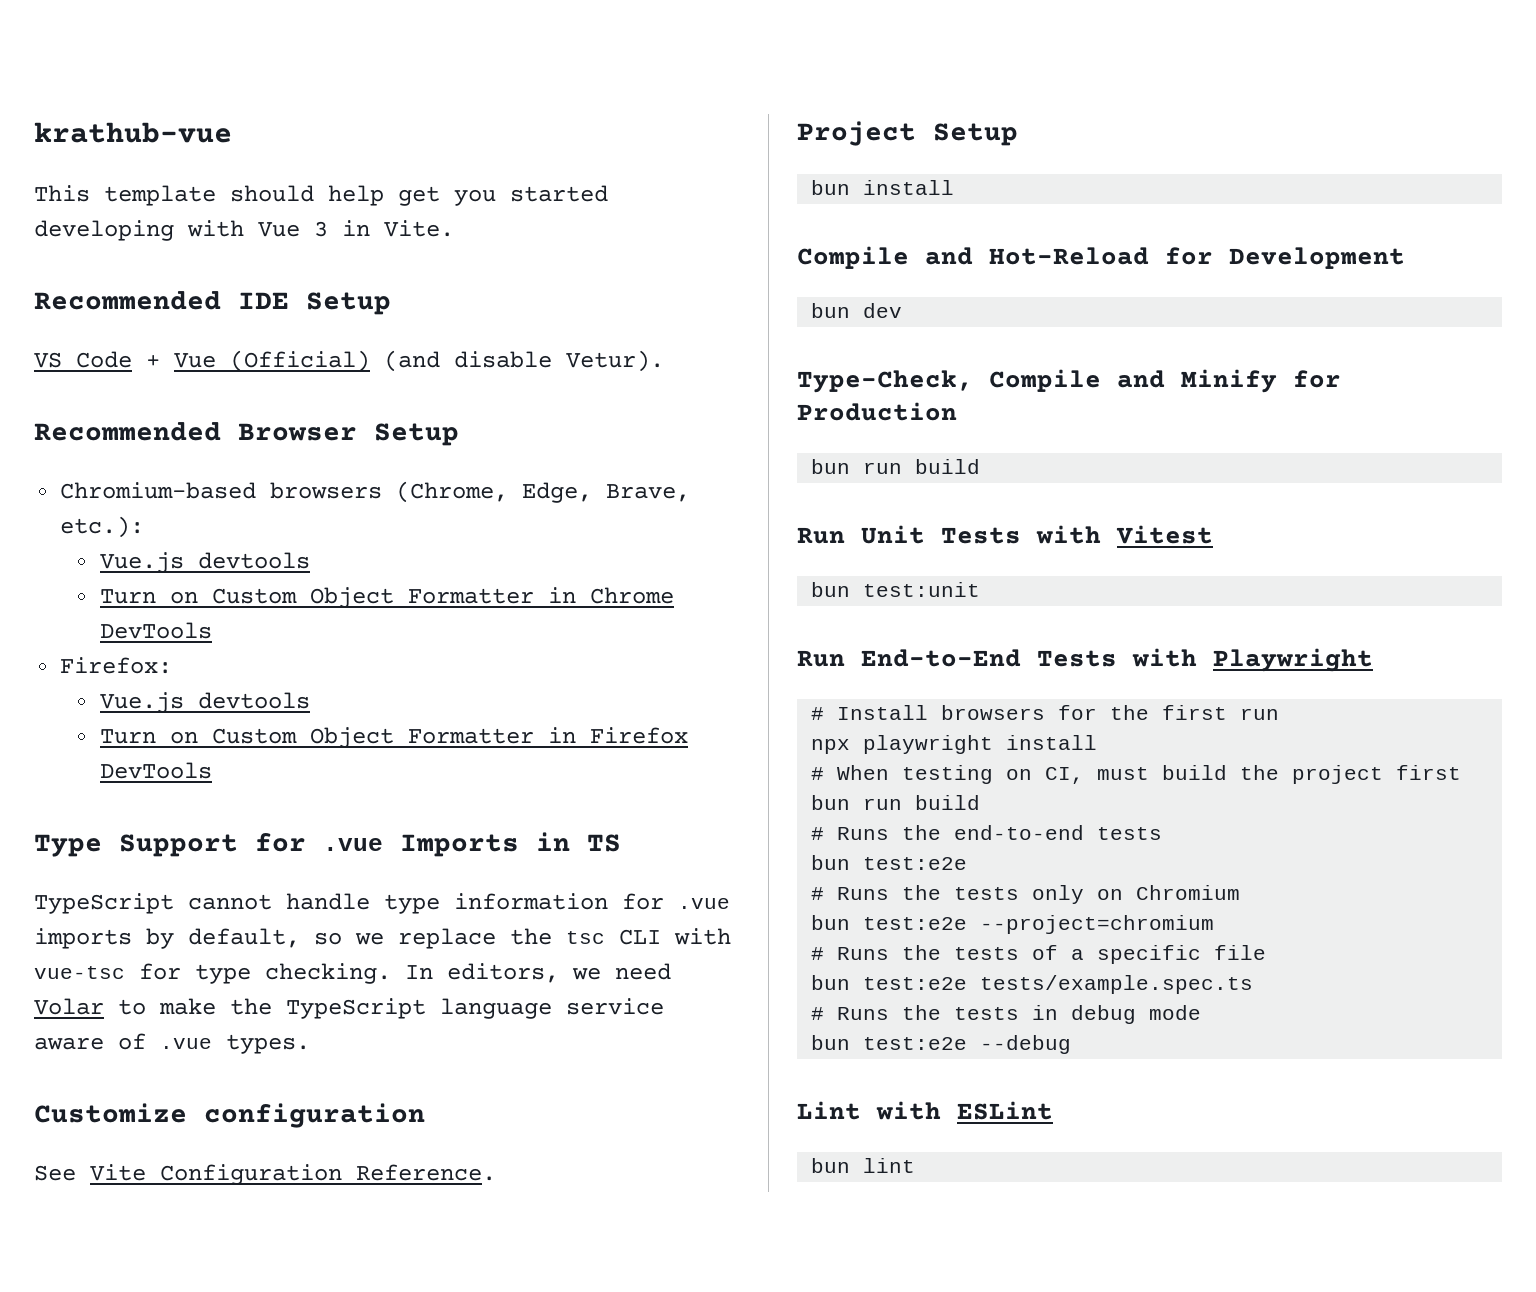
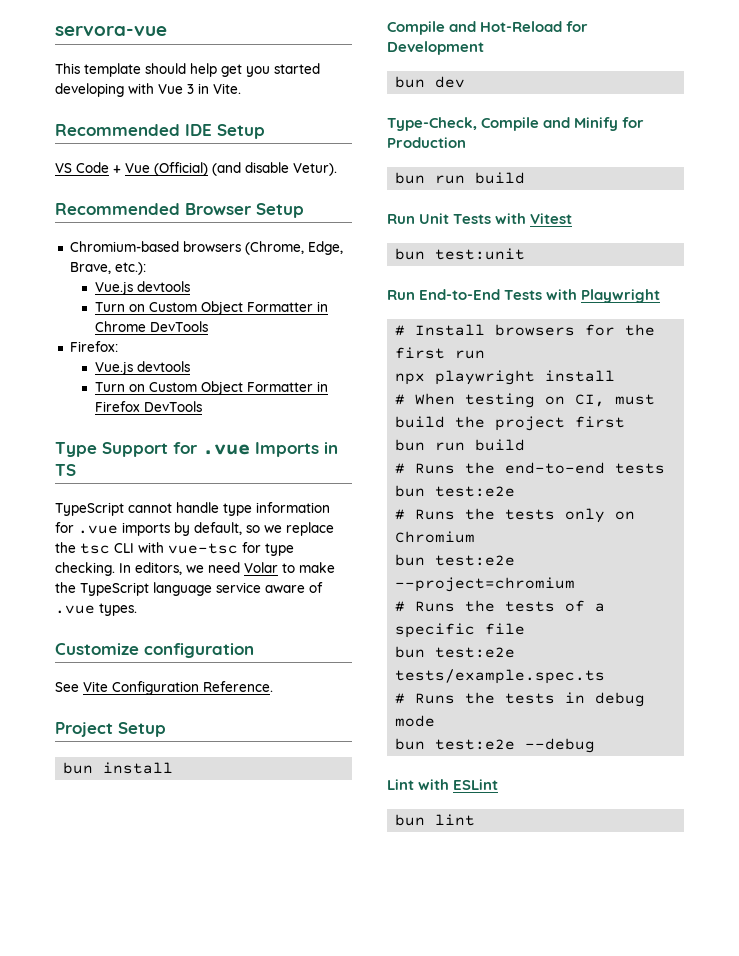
- krathub-vue
+ servora-vue

